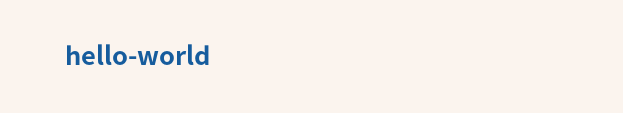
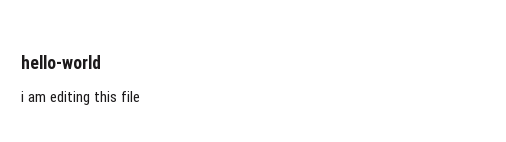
+ i am editing this file

